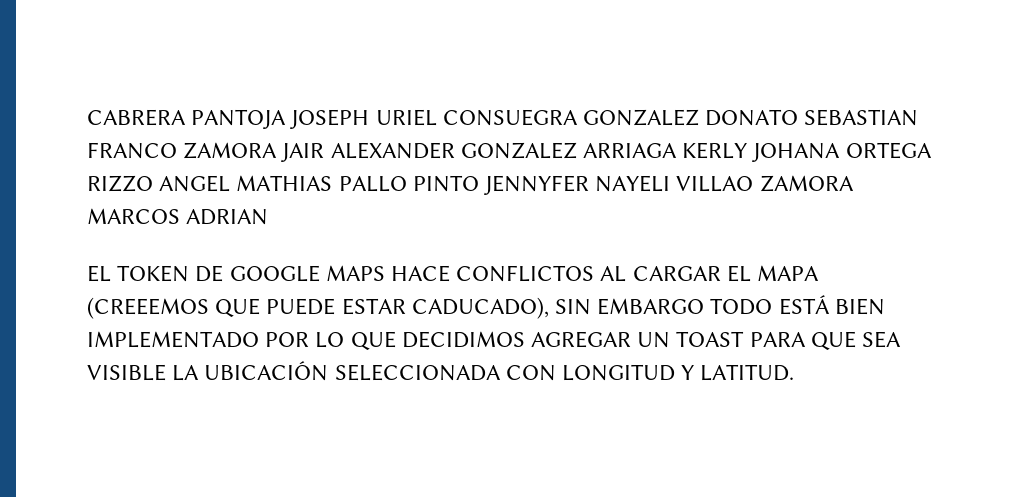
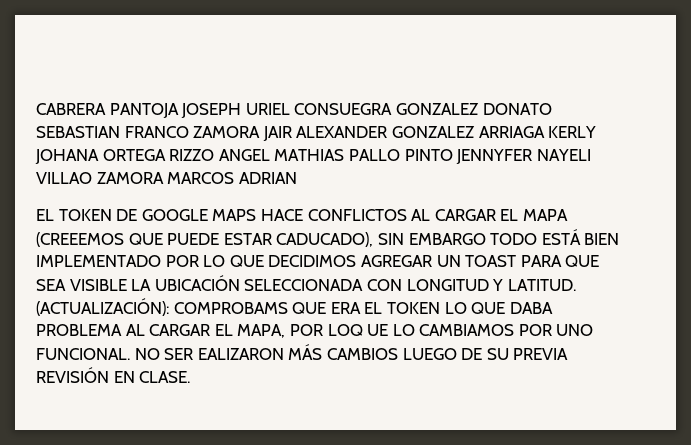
+ (ACTUALIZACIÓN): COMPROBAMS QUE ERA EL TOKEN LO QUE DABA PROBLEMA AL CARGAR EL MAPA, POR LOQ UE LO CAMBIAMOS POR UNO FUNCIONAL. NO SER EALIZARON MÁS CAMBIOS LUEGO DE SU PREVIA REVISIÓN EN CLASE.

